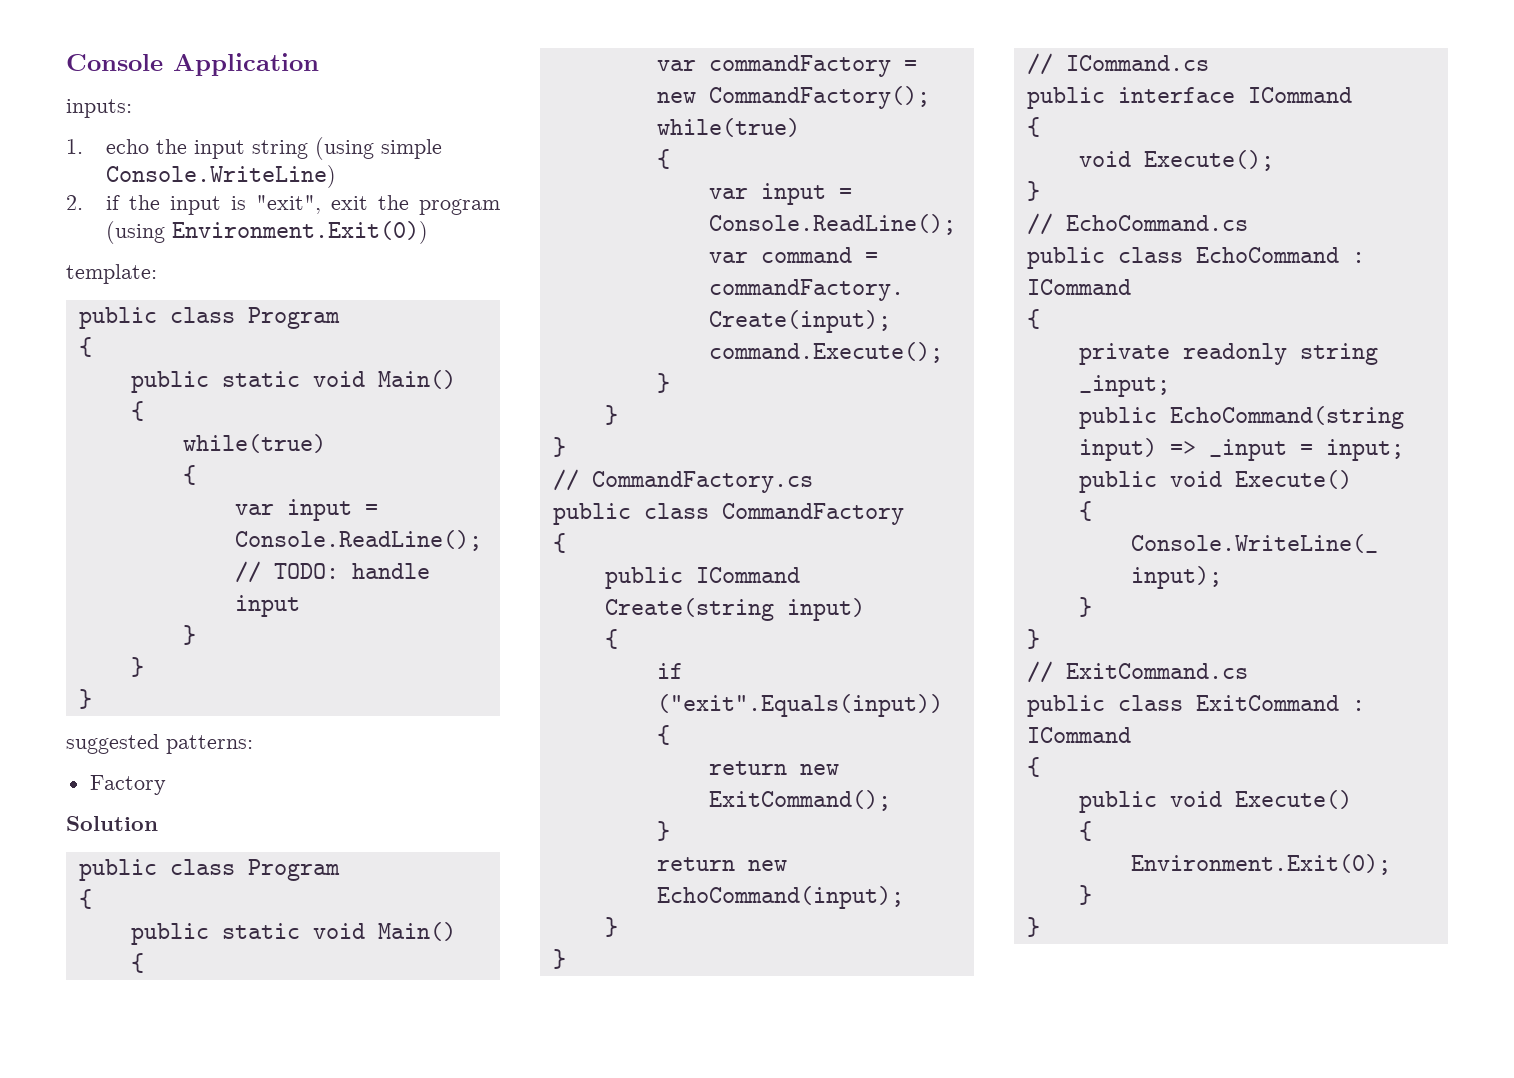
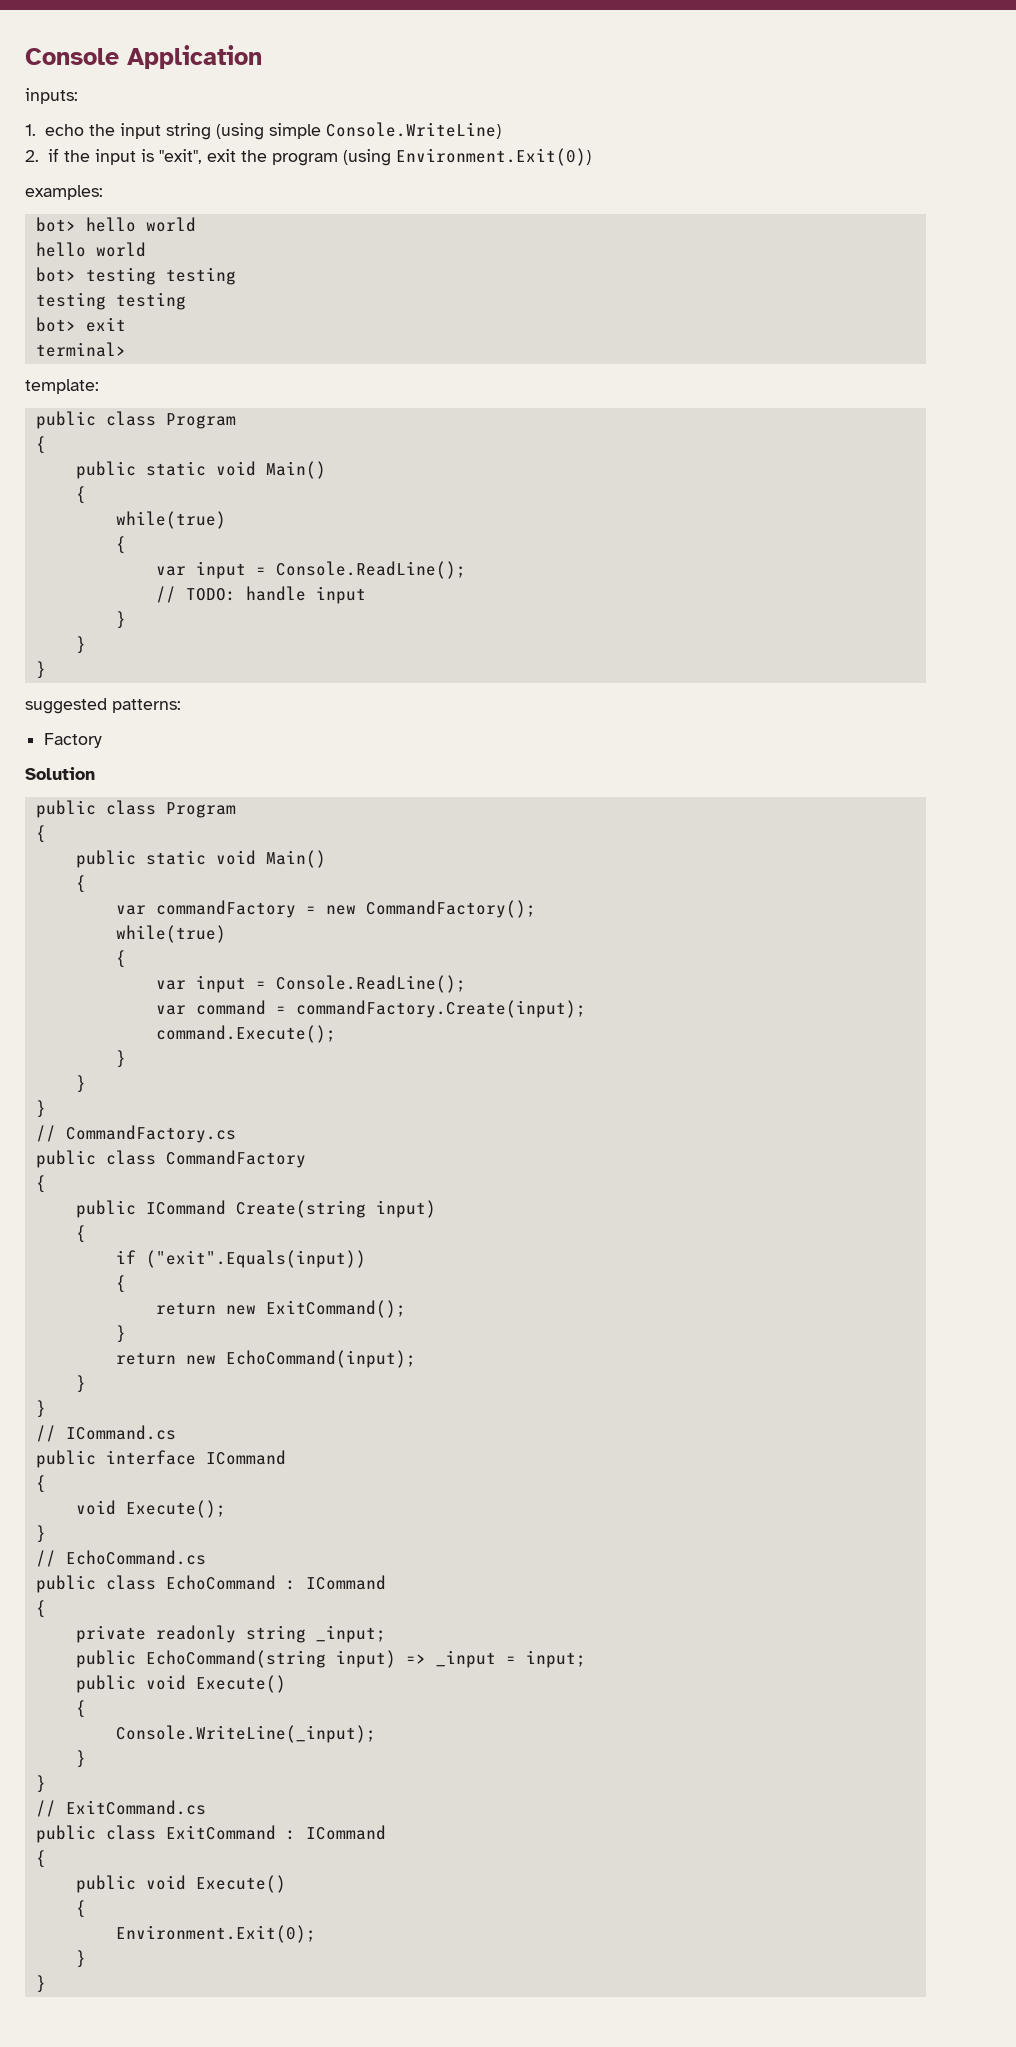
+ examples:
+ bot> hello world
+ hello world
+ bot> testing testing
+ testing testing
+ bot> exit
+ terminal>

